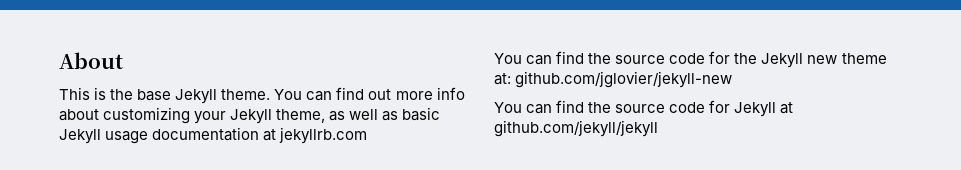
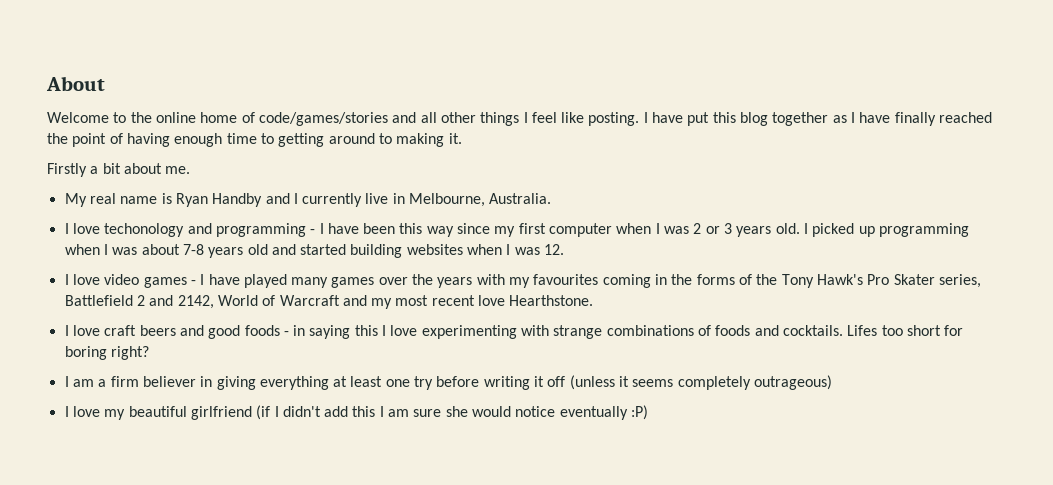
- This is the base Jekyll theme. You can find out more info about customizing your Jekyll theme, as well as basic Jekyll usage documentation at jekyllrb.com
- You can find the source code for the Jekyll new theme at: github.com/jglovier/jekyll-new
- You can find the source code for Jekyll at github.com/jekyll/jekyll
+ Welcome to the online home of code/games/stories and all other things I feel like posting. I have put this blog together as I have finally reached the point of having enough time to getting around to making it.
+ Firstly a bit about me.
+ My real name is Ryan Handby and I currently live in Melbourne, Australia.
+ I love techonology and programming - I have been this way since my first computer when I was 2 or 3 years old. I picked up programming when I was about 7-8 years old and started building websites when I was 12.
+ I love video games - I have played many games over the years with my favourites coming in the forms of the Tony Hawk's Pro Skater series, Battlefield 2 and 2142, World of Warcraft and my most recent love Hearthstone.
+ I love craft beers and good foods - in saying this I love experimenting with strange combinations of foods and cocktails. Lifes too short for boring right?
+ I am a firm believer in giving everything at least one try before writing it off (unless it seems completely outrageous)
+ I love my beautiful girlfriend (if I didn't add this I am sure she would notice eventually :P)

